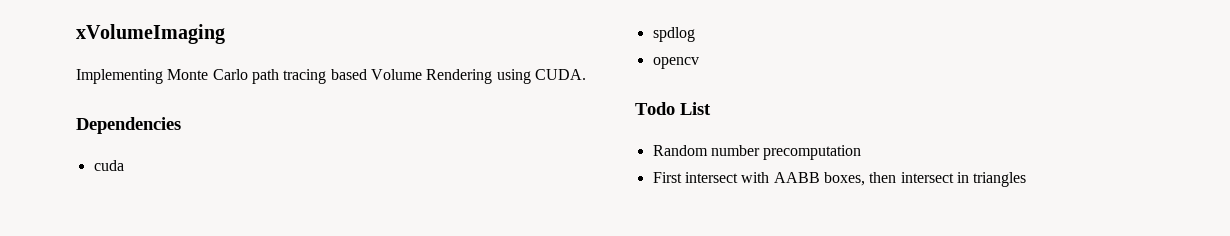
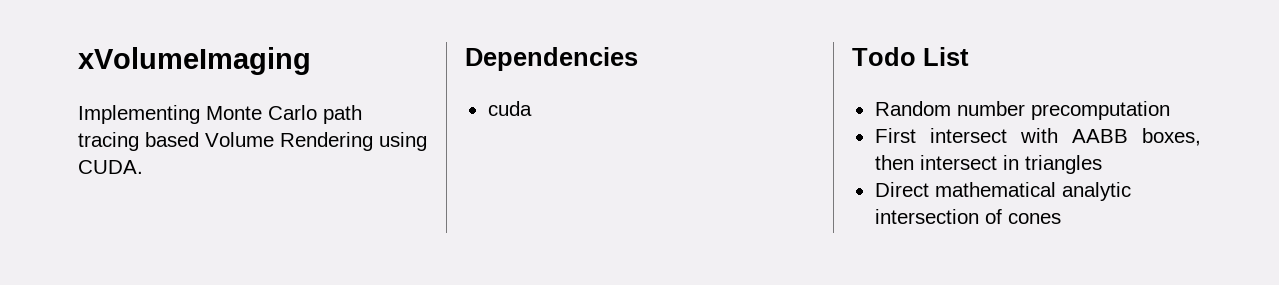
- spdlog
- opencv
+ Direct mathematical analytic intersection of cones

